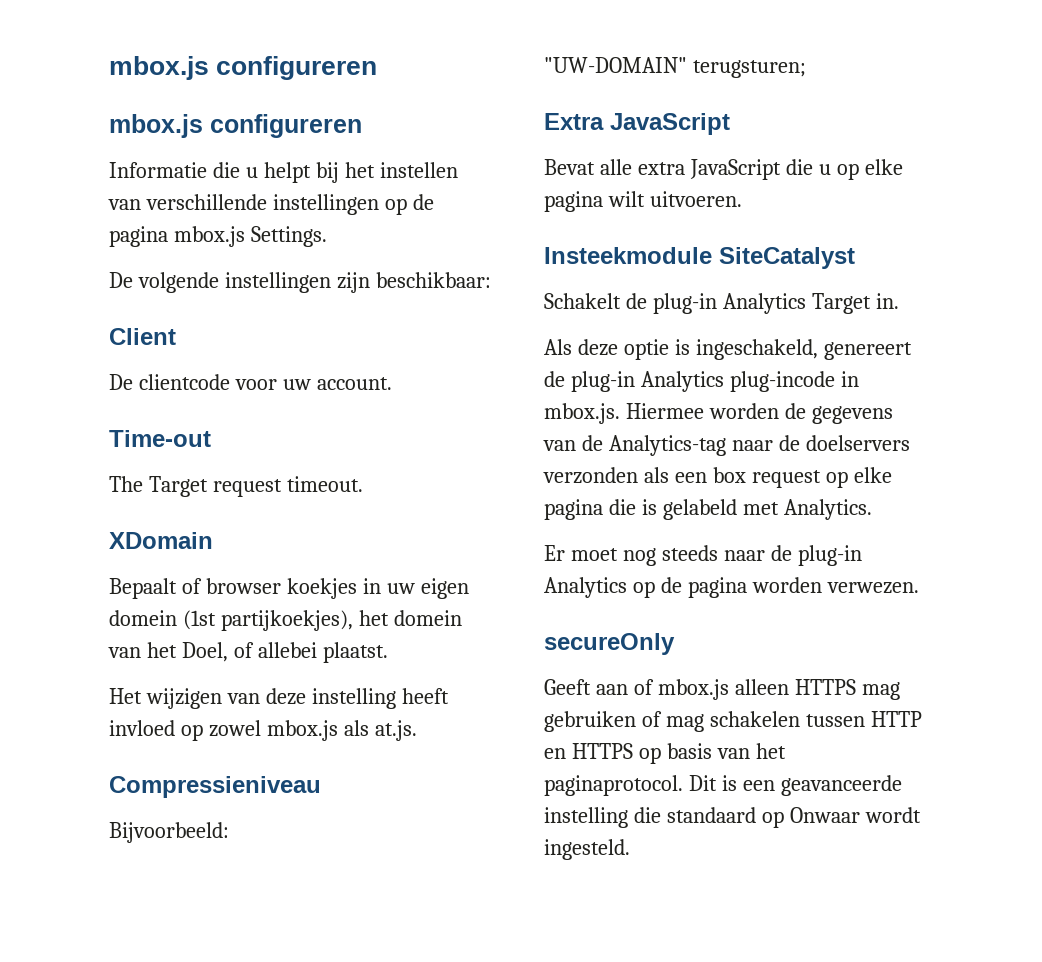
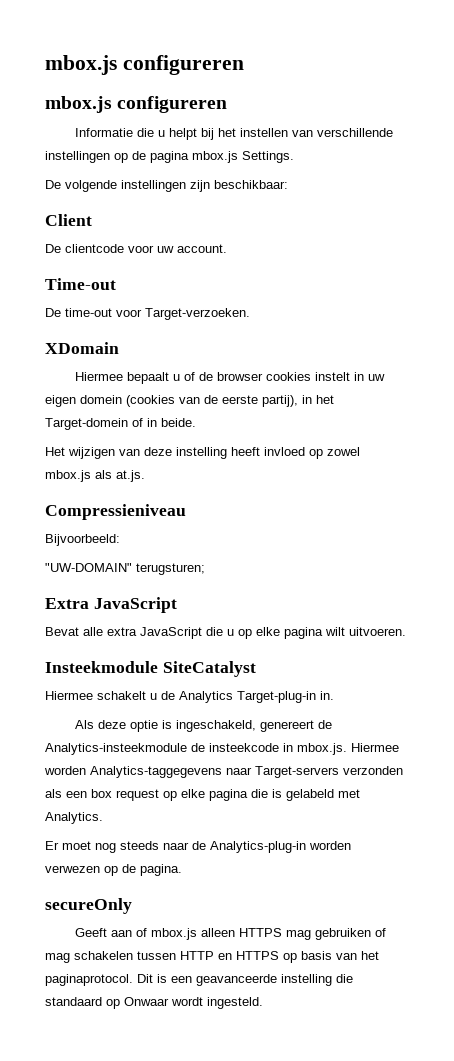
- The Target request timeout.
+ De time-out voor Target-verzoeken.
  XDomain
- Bepaalt of browser koekjes in uw eigen domein (1st partijkoekjes), het domein van het Doel, of allebei plaatst.
+ Hiermee bepaalt u of de browser cookies instelt in uw eigen domein (cookies van de eerste partij), in het Target-domein of in beide.
- Schakelt de plug-in Analytics Target in.
+ Hiermee schakelt u de Analytics Target-plug-in in.
- Als deze optie is ingeschakeld, genereert de plug-in Analytics plug-incode in mbox.js. Hiermee worden de gegevens van de Analytics-tag naar de doelservers verzonden als een box request op elke pagina die is gelabeld met Analytics.
+ Als deze optie is ingeschakeld, genereert de Analytics-insteekmodule de insteekcode in mbox.js. Hiermee worden Analytics-taggegevens naar Target-servers verzonden als een box request op elke pagina die is gelabeld met Analytics.
- Er moet nog steeds naar de plug-in Analytics op de pagina worden verwezen.
+ Er moet nog steeds naar de Analytics-plug-in worden verwezen op de pagina.

